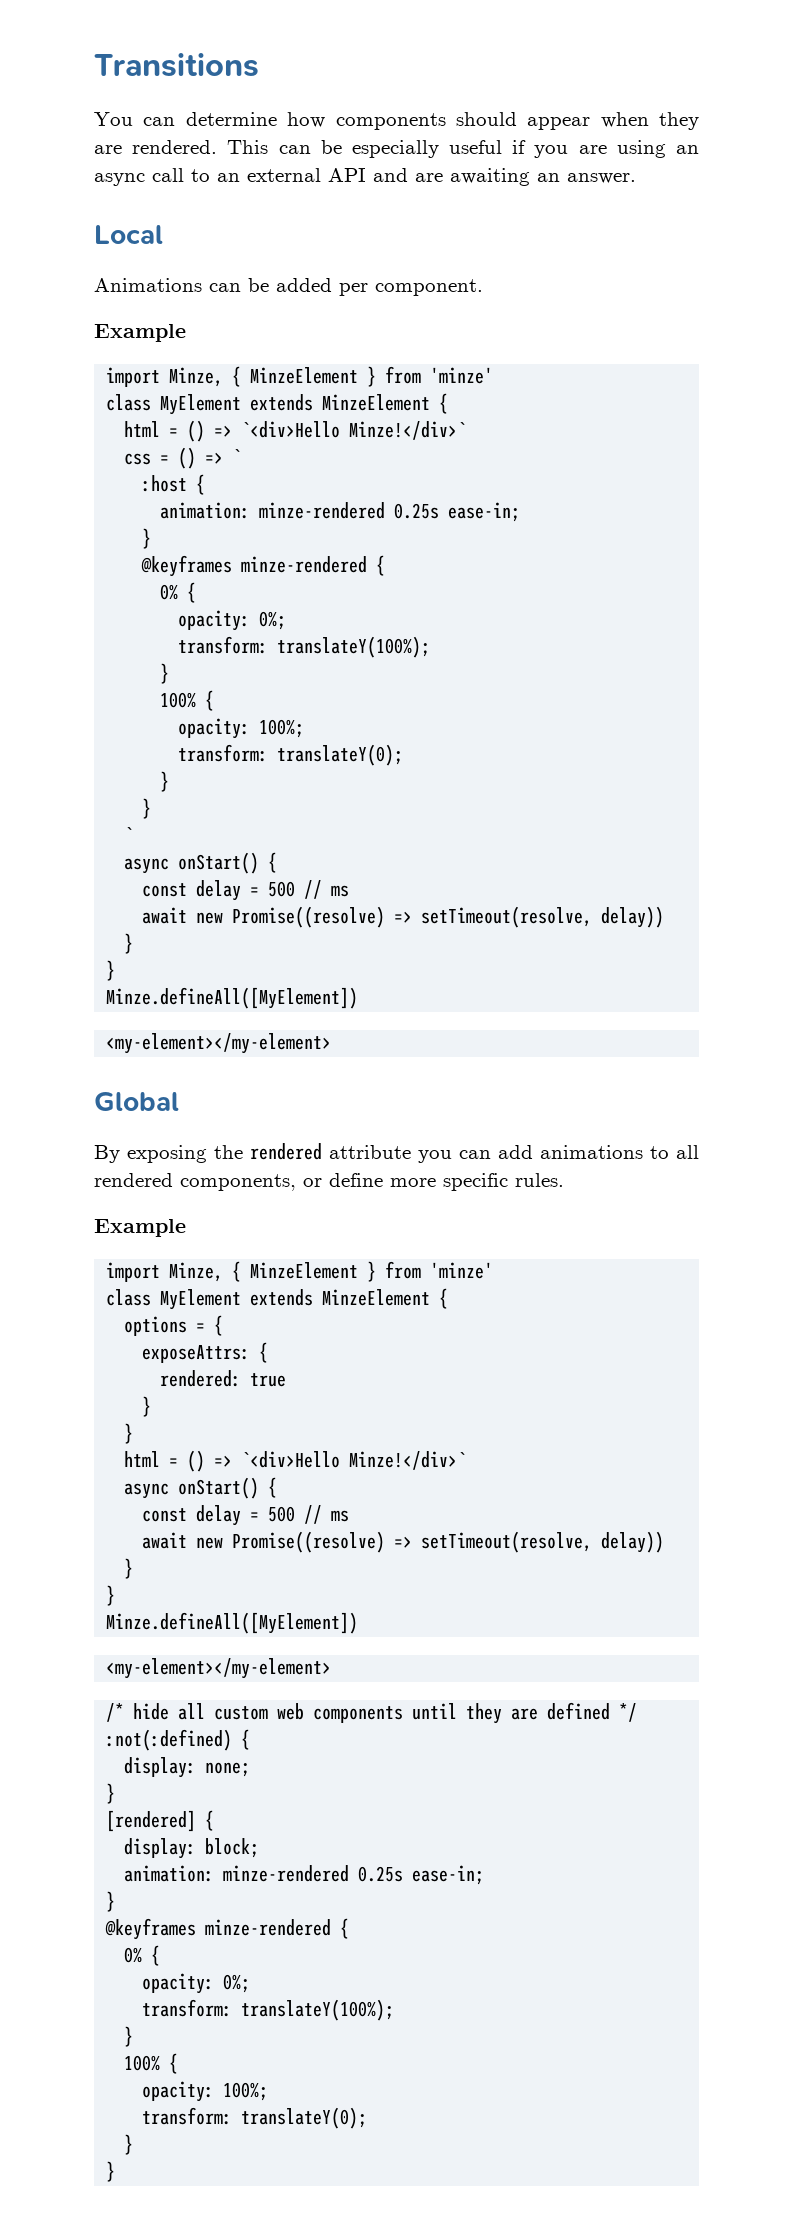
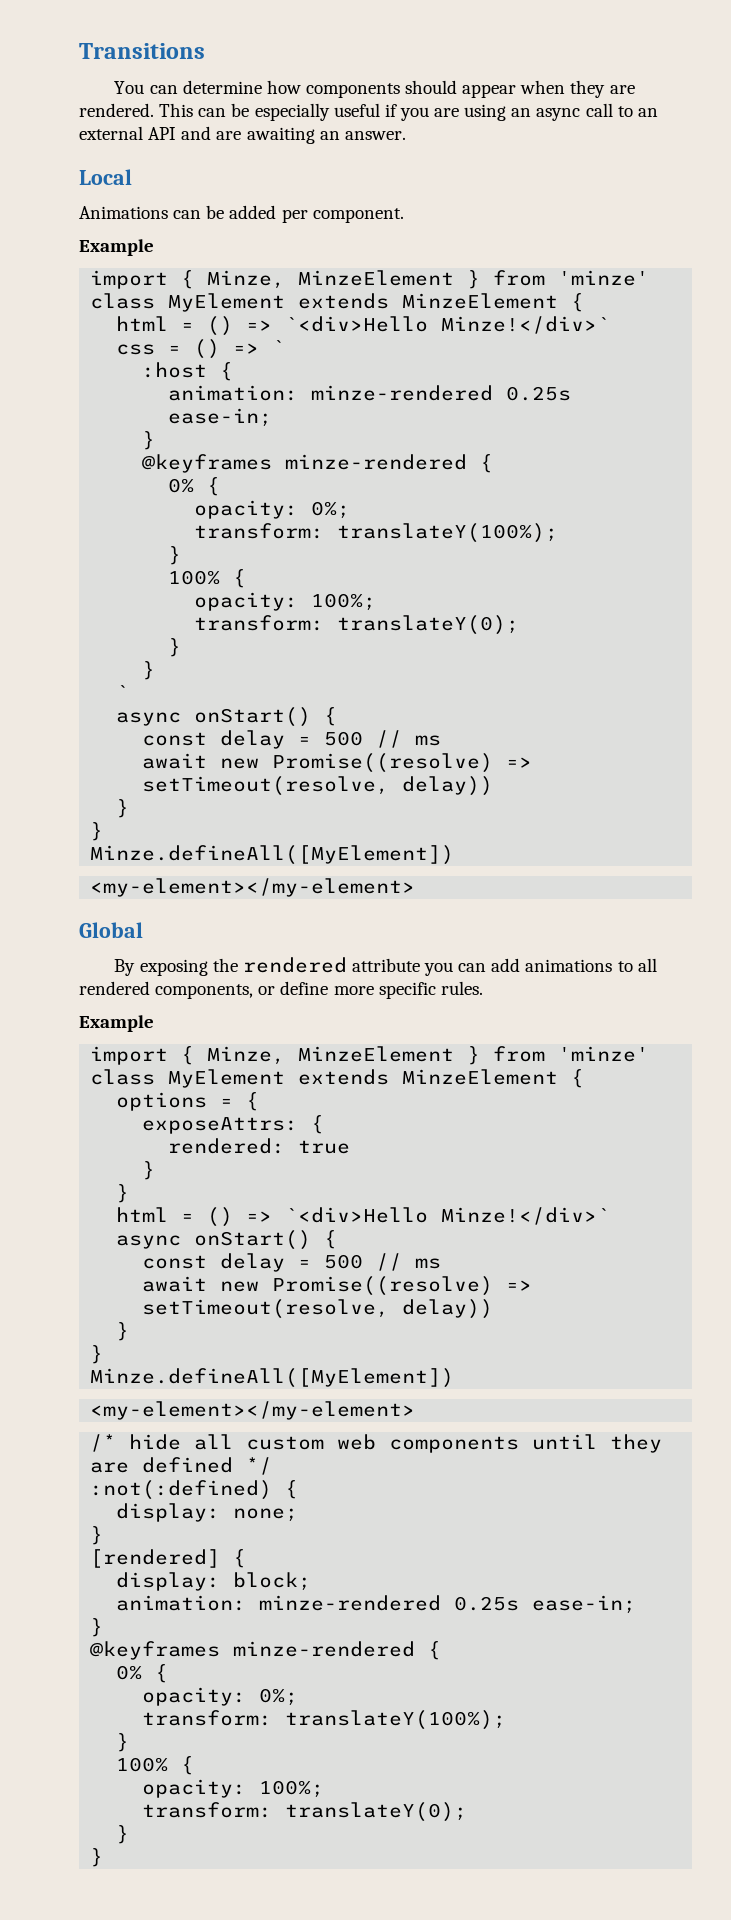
  Animations can be added per component.
  Example
- import Minze, { MinzeElement } from 'minze'
+ import { Minze, MinzeElement } from 'minze'
  By exposing the rendered attribute you can add animations to all rendered components, or define more specific rules.
  Example
- import Minze, { MinzeElement } from 'minze'
+ import { Minze, MinzeElement } from 'minze'

